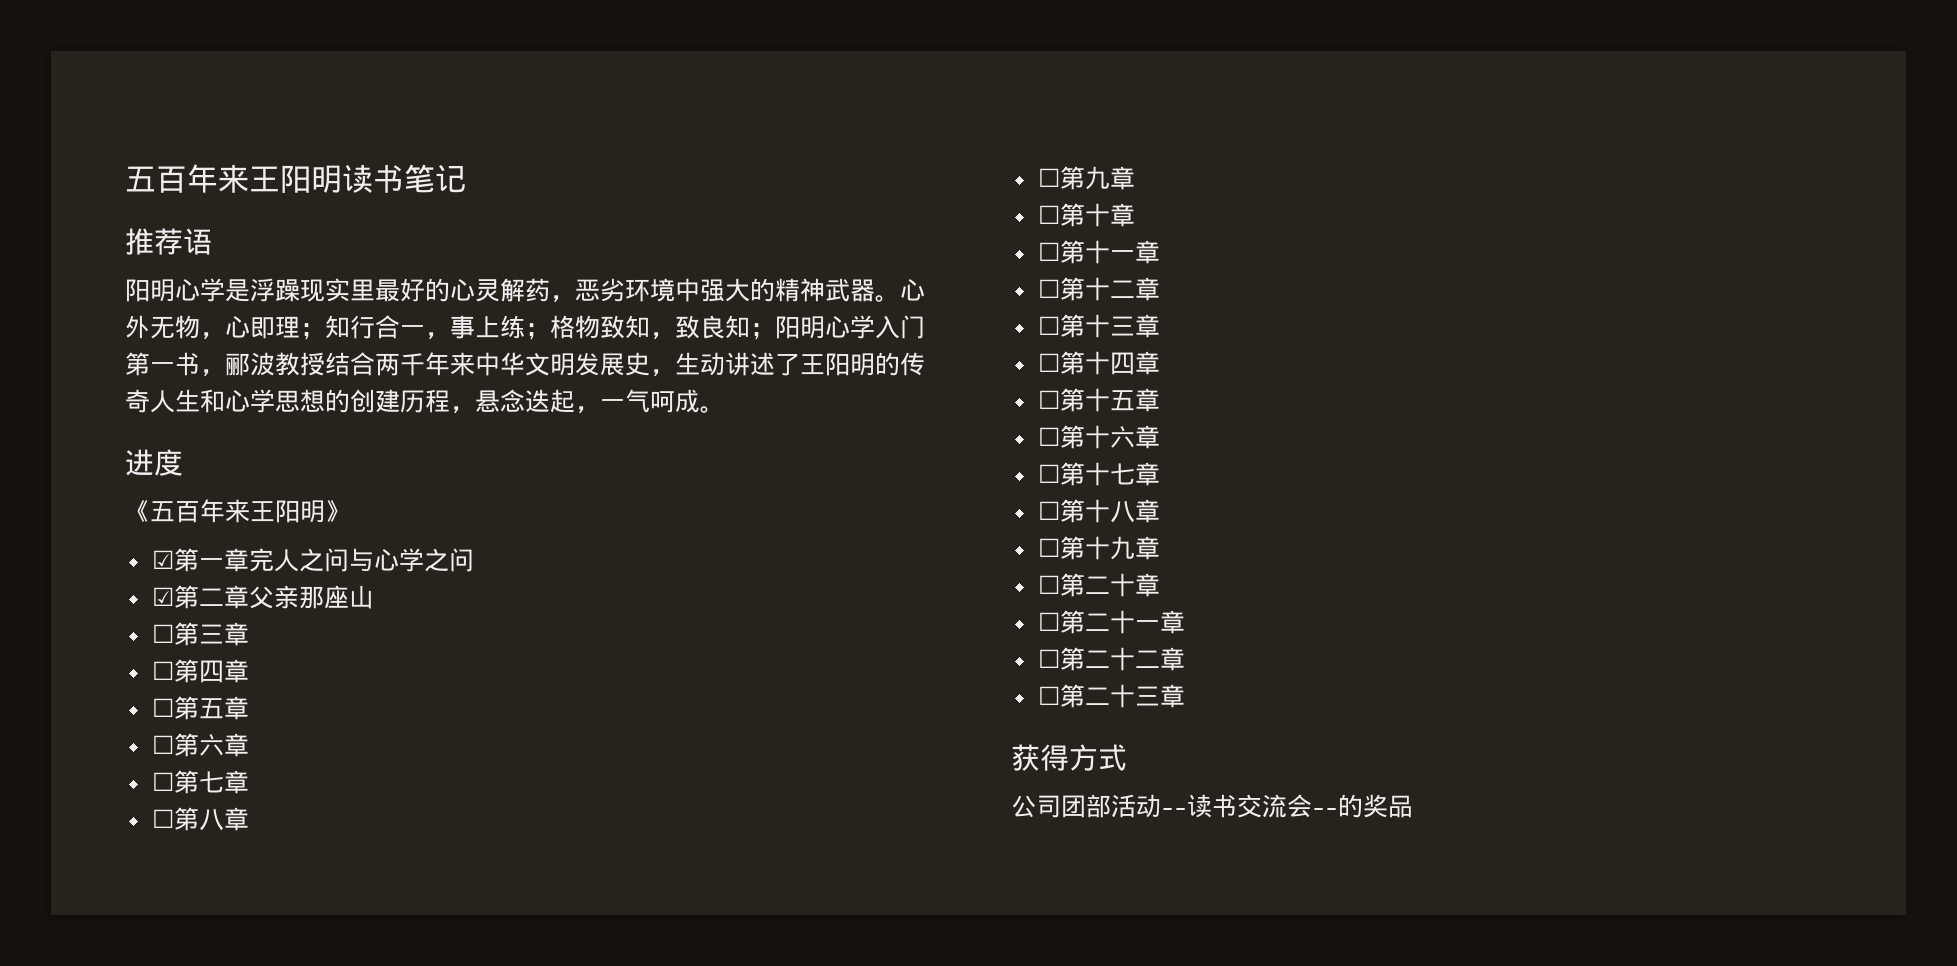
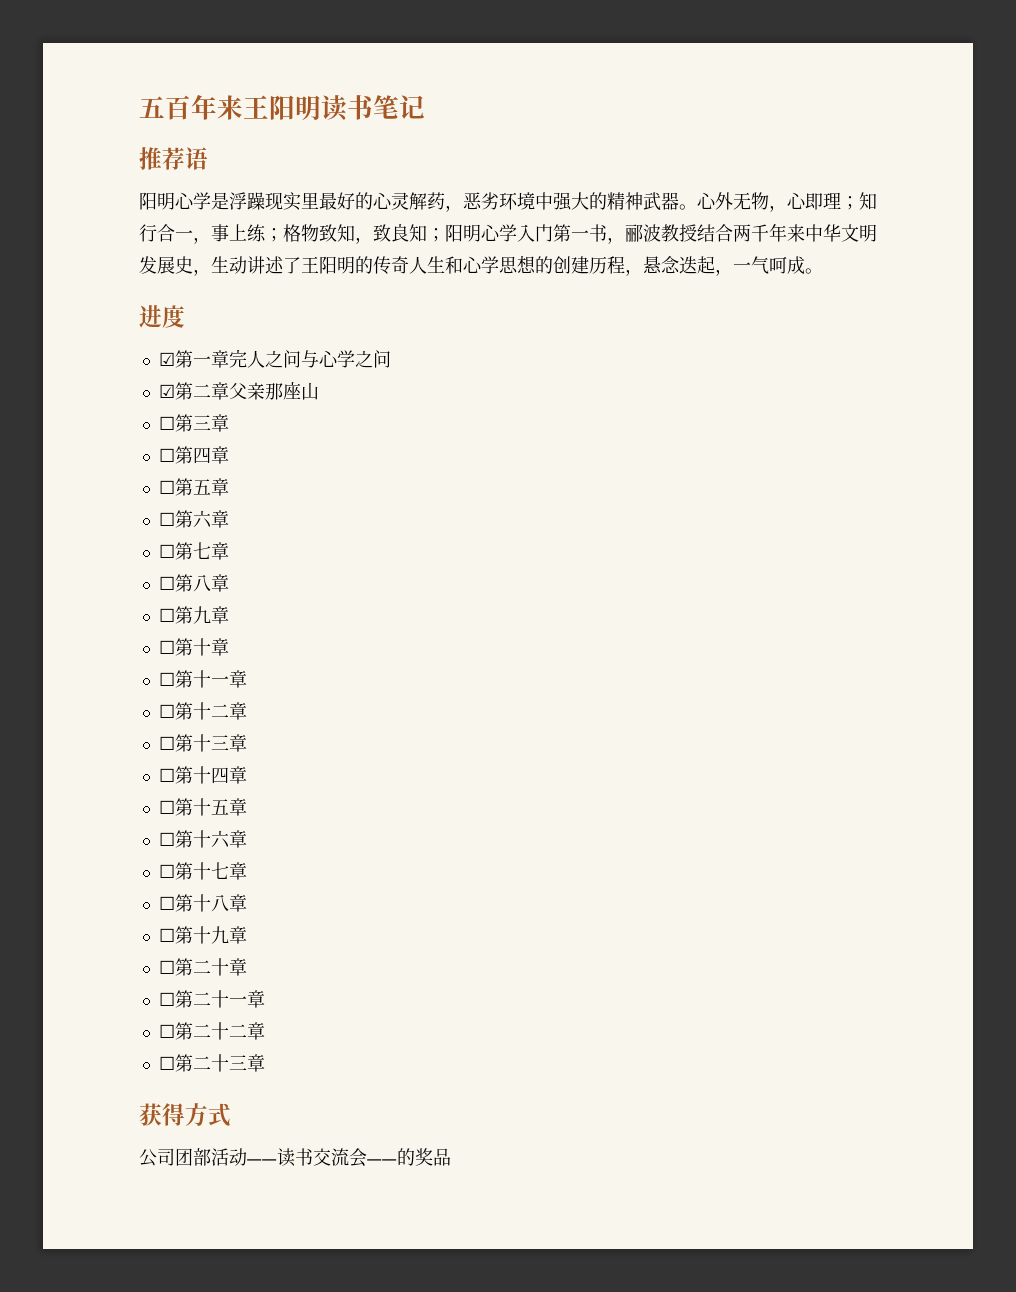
- 《五百年来王阳明》

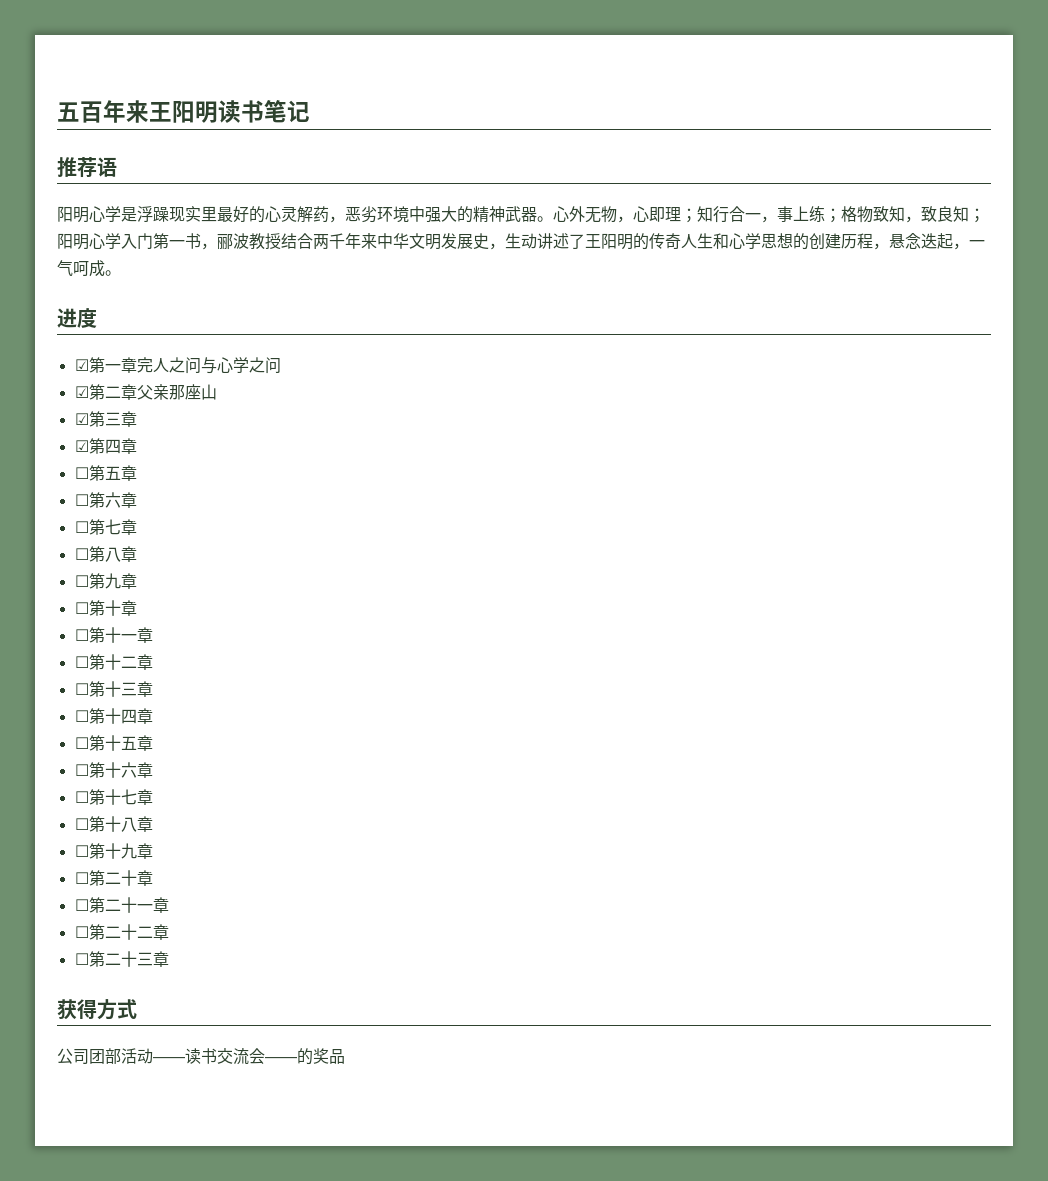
- ☐第三章
+ ☑第三章
- ☐第四章
+ ☑第四章

